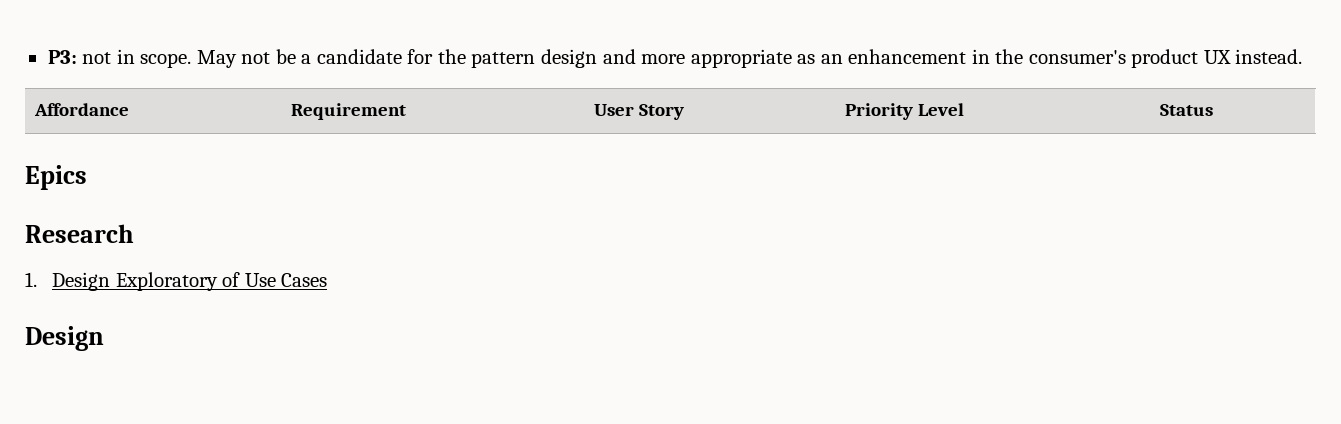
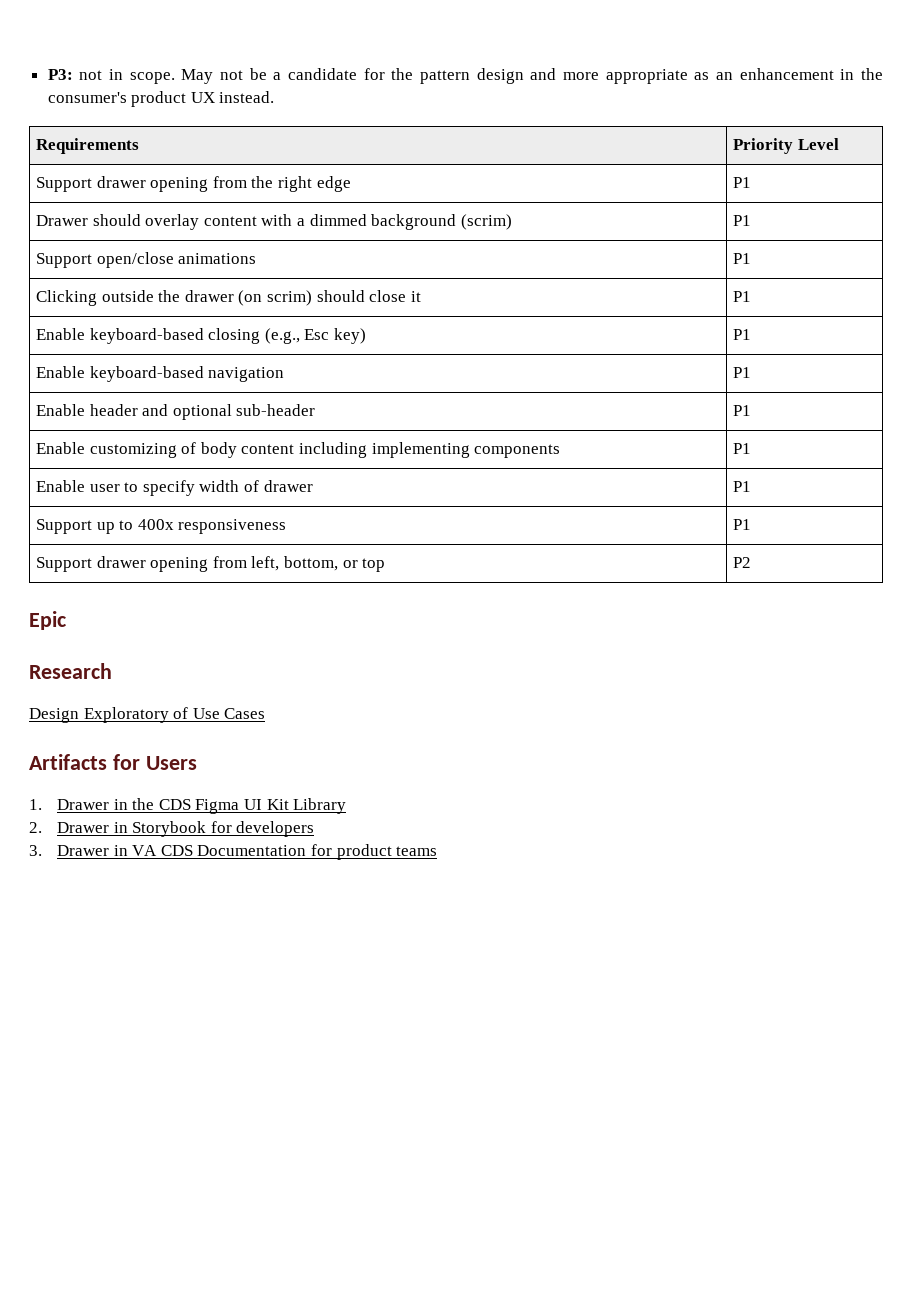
- Affordance | Requirement | User Story | Priority Level | Status
- Epics
+ Requirements | Priority Level
+ Support drawer opening from the right edge | P1
+ Drawer should overlay content with a dimmed background (scrim) | P1
+ Support open/close animations | P1
+ Clicking outside the drawer (on scrim) should close it | P1
+ Enable keyboard-based closing (e.g., Esc key) | P1
+ Enable keyboard-based navigation | P1
+ Enable header and optional sub-header | P1
+ Enable customizing of body content including implementing components | P1
+ Enable user to specify width of drawer | P1
+ Support up to 400x responsiveness | P1
+ Support drawer opening from left, bottom, or top | P2
+ Epic
- 1. Design Exploratory of Use Cases
- Design
+ Design Exploratory of Use Cases
+ Artifacts for Users
+ 1. Drawer in the CDS Figma UI Kit Library
+ 2. Drawer in Storybook for developers
+ 3. Drawer in VA CDS Documentation for product teams

